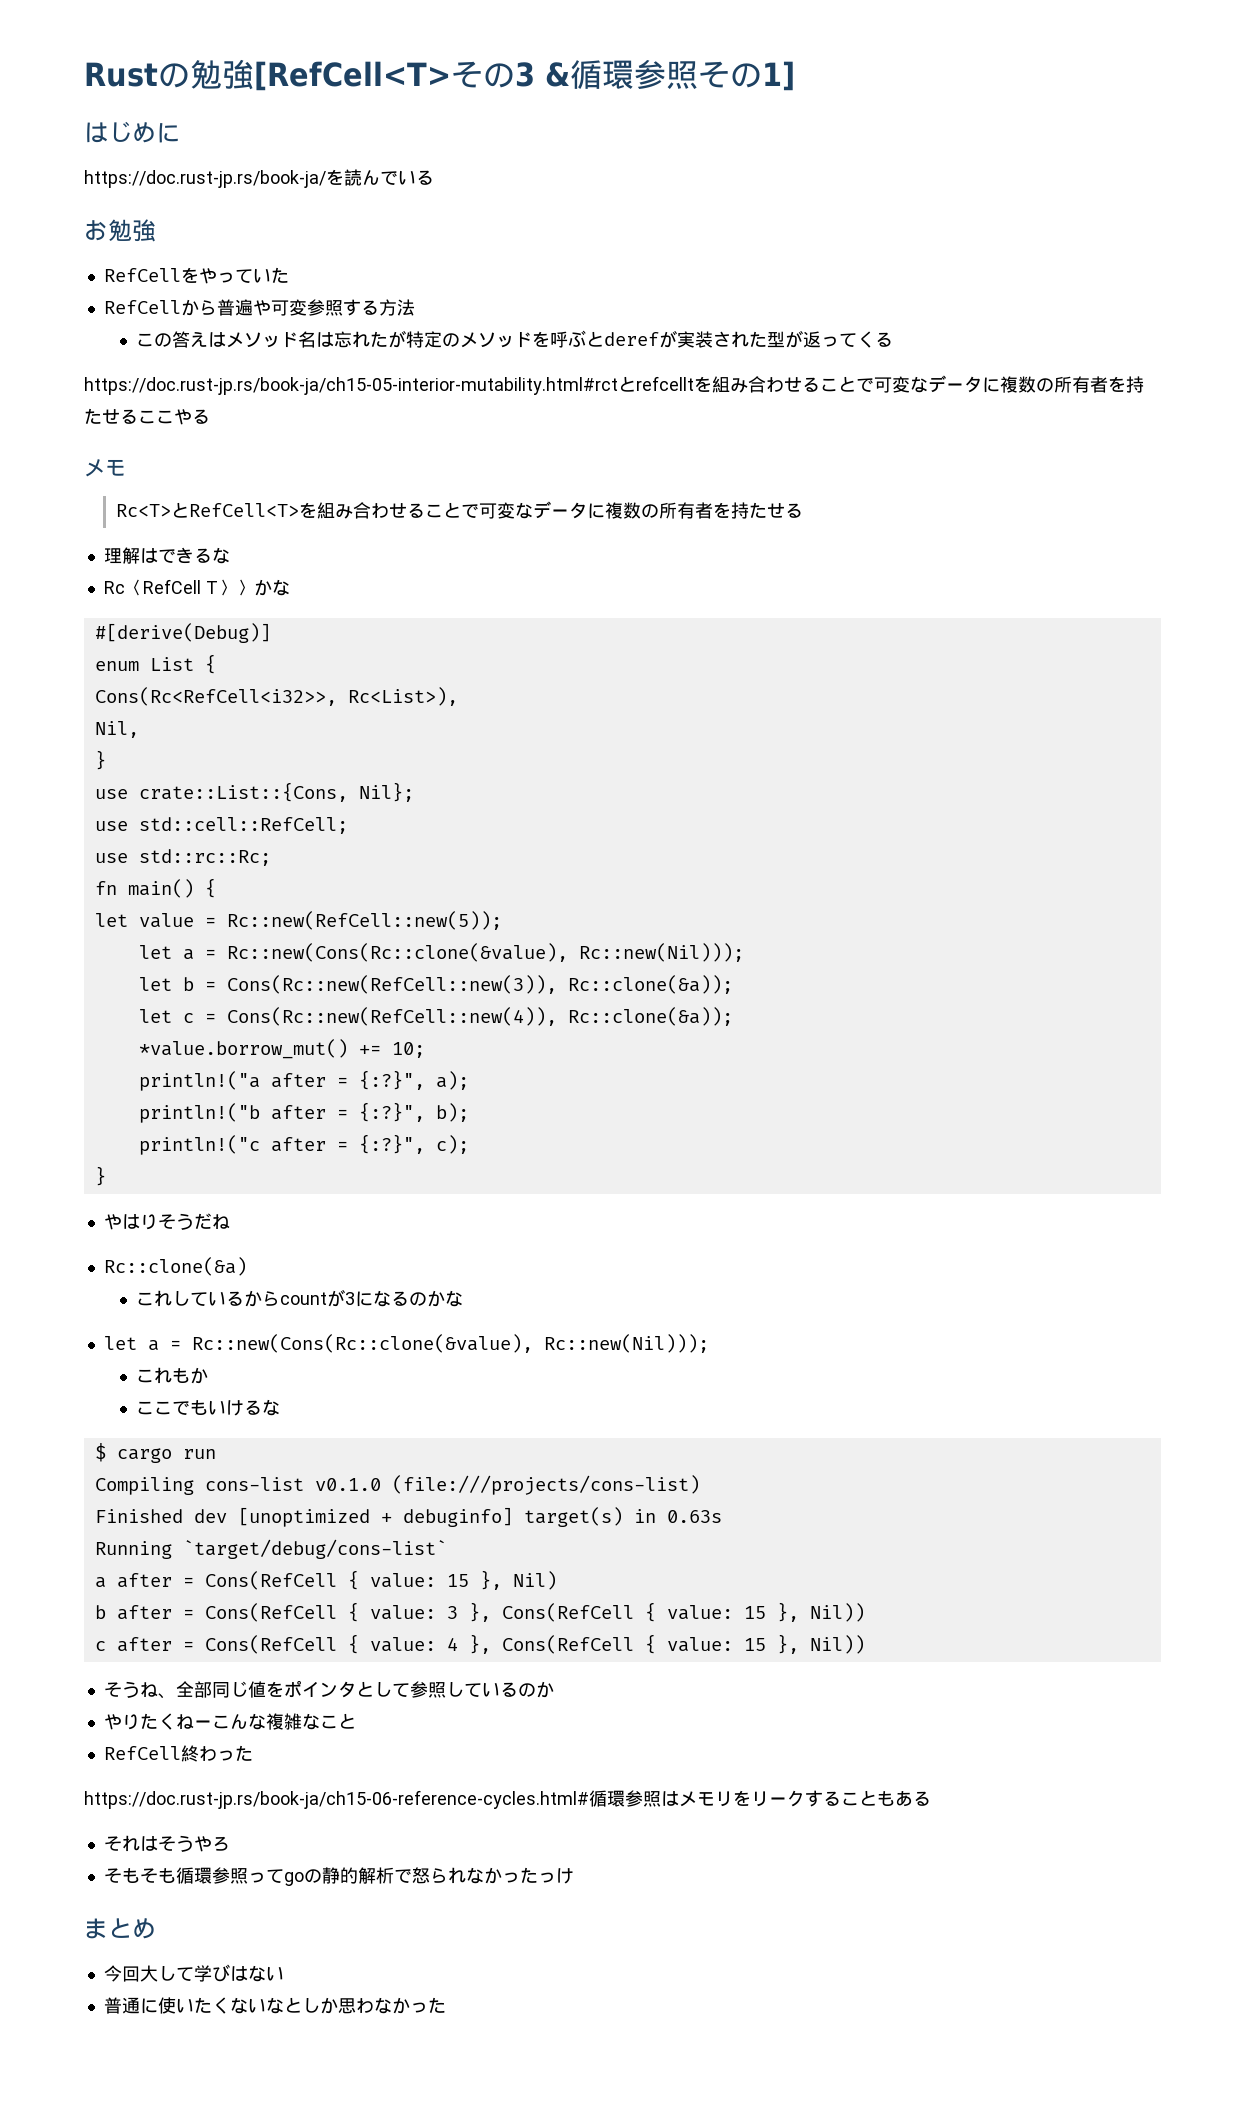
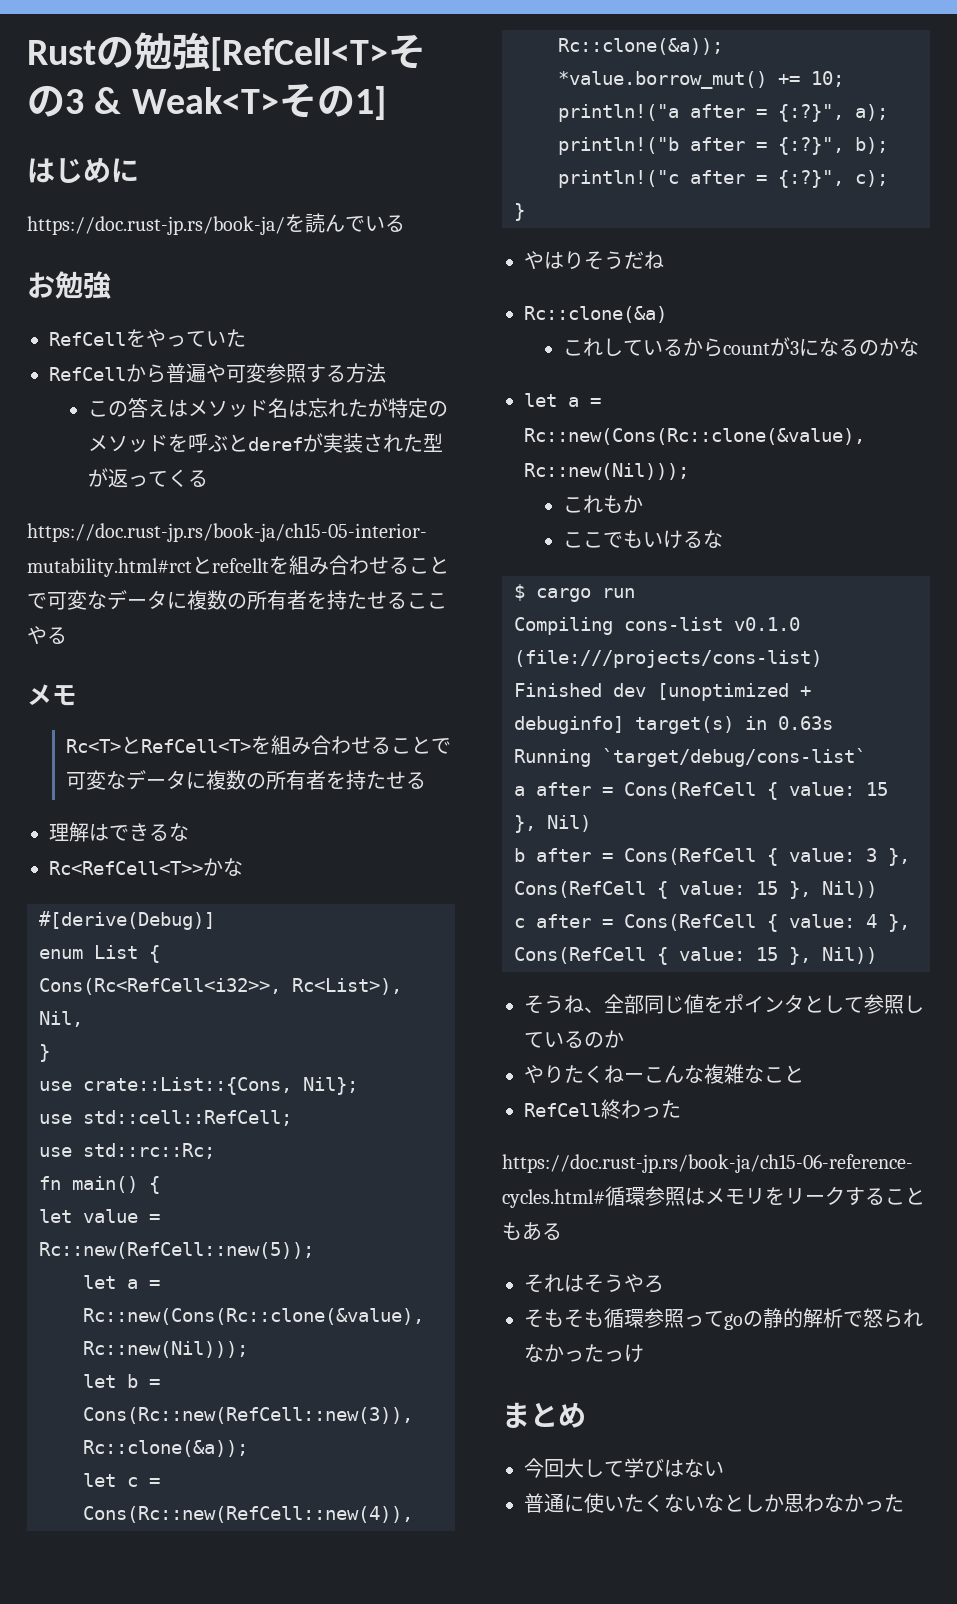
- Rustの勉強[RefCell<T>その3 &循環参照その1]
+ Rustの勉強[RefCell<T>その3 & Weak<T>その1]
- Rc〈RefCell T〉〉かな
+ Rc<RefCell<T>>かな

